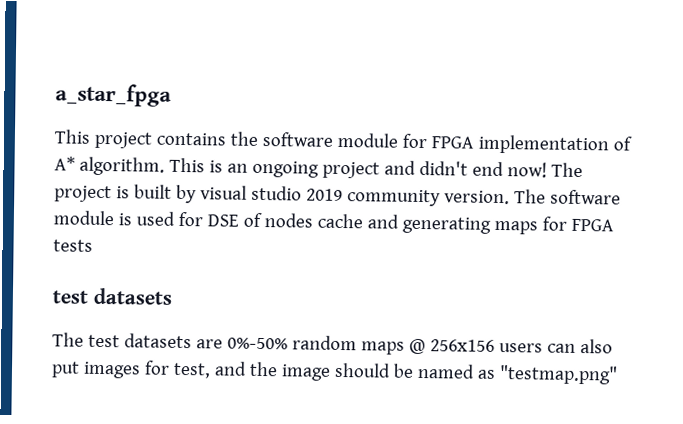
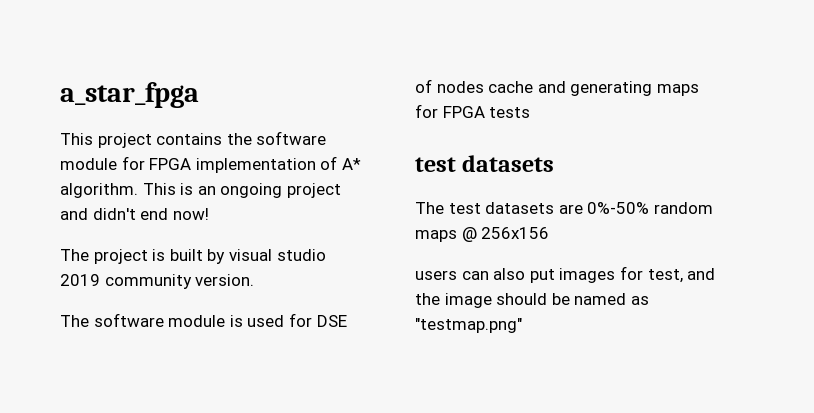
- This is an ongoing project and didn't end now! The project is built by visual studio 2019 community version. The software module is used for DSE of nodes cache and generating maps for FPGA tests
+ This is an ongoing project and didn't end now!
+ The project is built by visual studio 2019 community version.
+ The software module is used for DSE of nodes cache and generating maps for FPGA tests
- The test datasets are 0%-50% random maps @ 256x156 users can also put images for test, and the image should be named as "testmap.png"
+ The test datasets are 0%-50% random maps @ 256x156
+ users can also put images for test, and the image should be named as "testmap.png"

